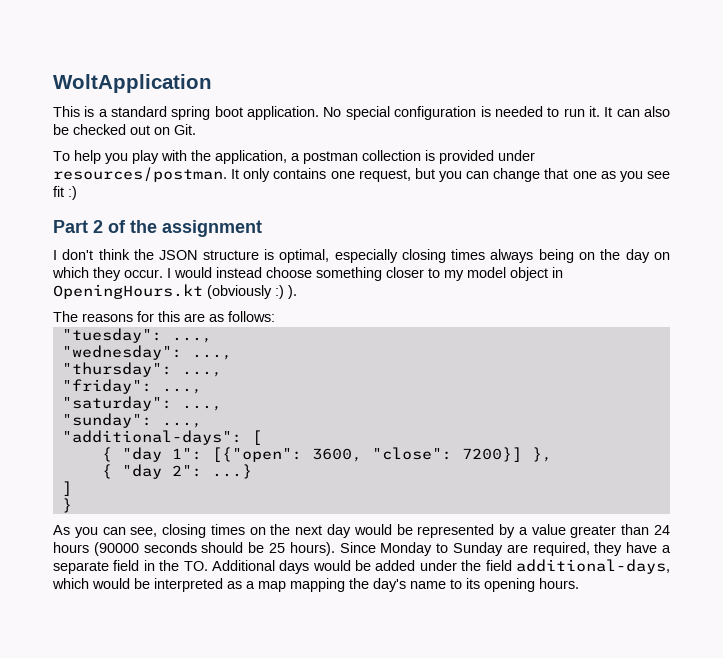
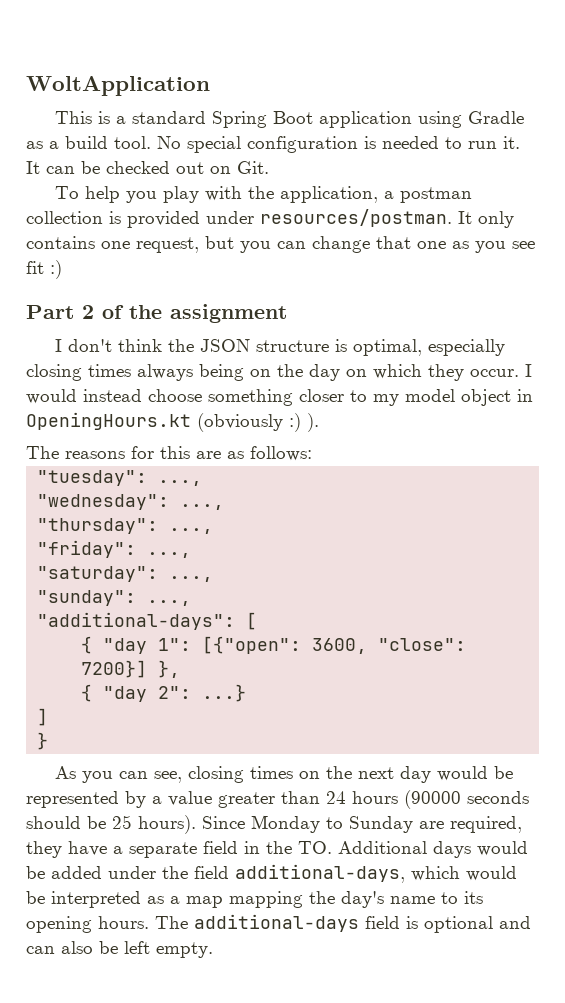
- This is a standard spring boot application.
+ This is a standard Spring Boot application using Gradle as a build tool.
- It can also be checked out on Git.
+ It can be checked out on Git.
+ The additional-days field is optional and can also be left empty.

